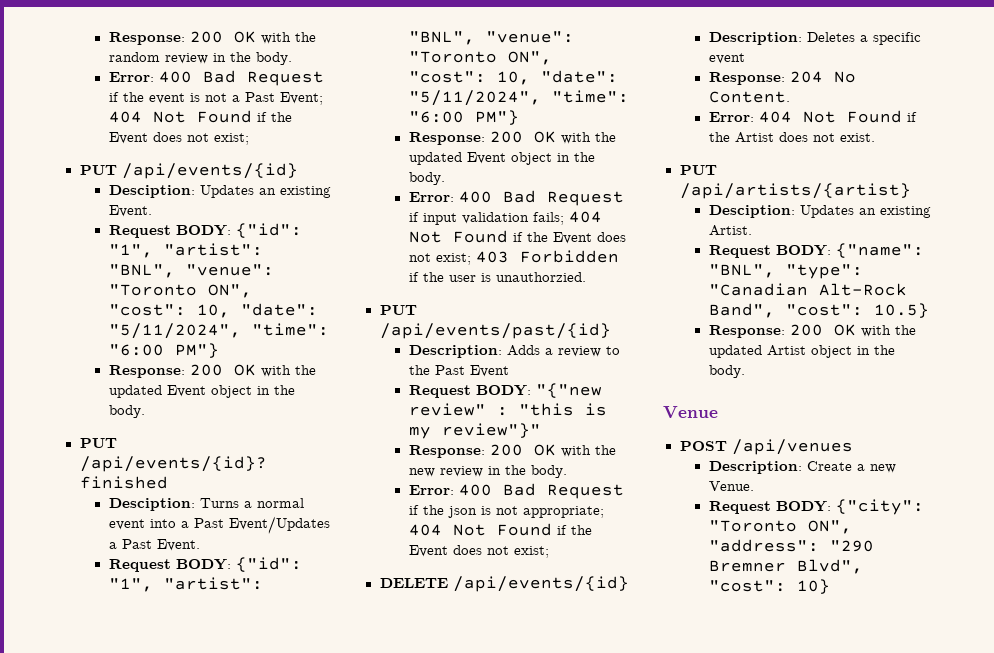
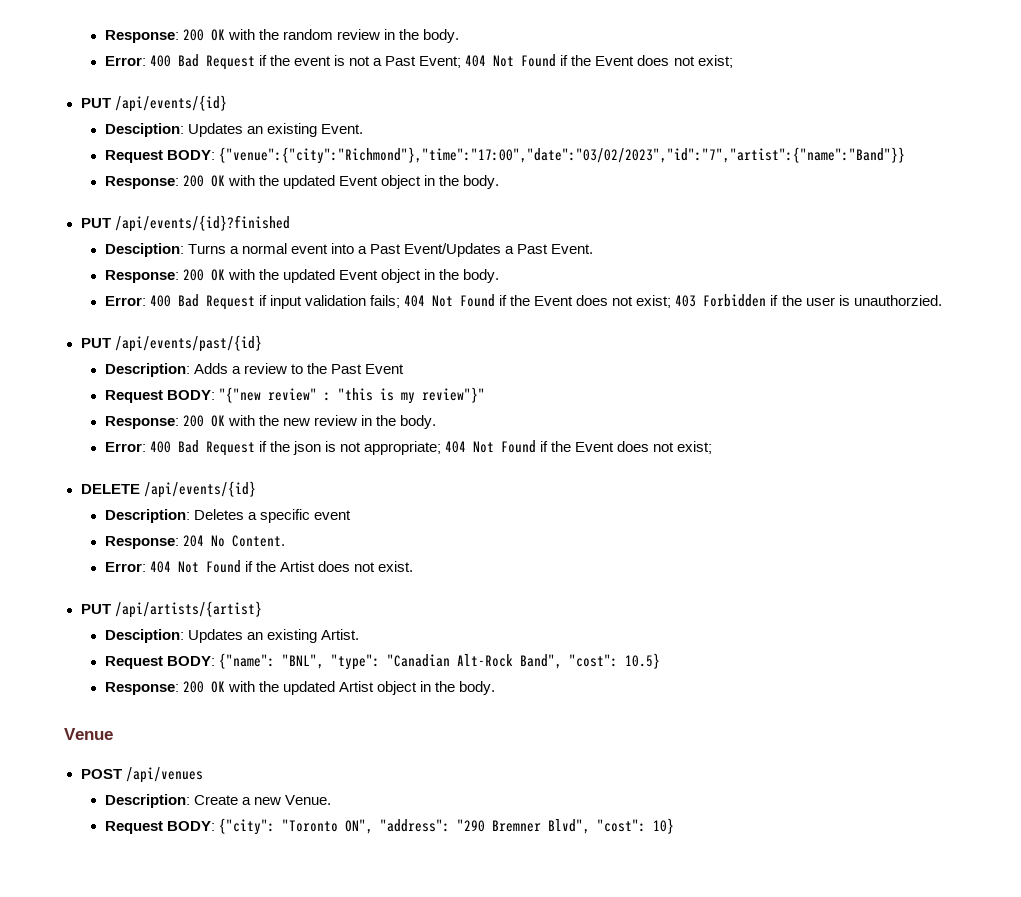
  Desciption: Updates an existing Event.
- Request BODY: {"id": "1", "artist": "BNL", "venue": "Toronto ON", "cost": 10, "date": "5/11/2024", "time": "6:00 PM"}
+ Request BODY: {"venue":{"city":"Richmond"},"time":"17:00","date":"03/02/2023","id":"7","artist":{"name":"Band"}}
  Desciption: Turns a normal event into a Past Event/Updates a Past Event.
- Request BODY: {"id": "1", "artist": "BNL", "venue": "Toronto ON", "cost": 10, "date": "5/11/2024", "time": "6:00 PM"}

